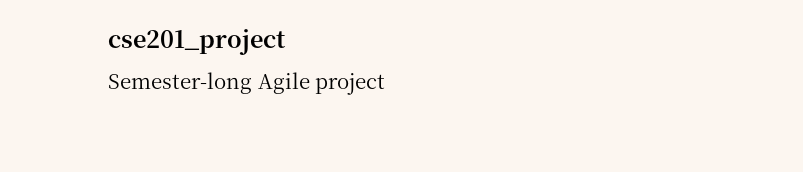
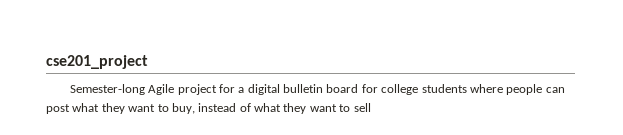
- Semester-long Agile project
+ Semester-long Agile project for a digital bulletin board for college students where people can post what they want to buy, instead of what they want to sell

